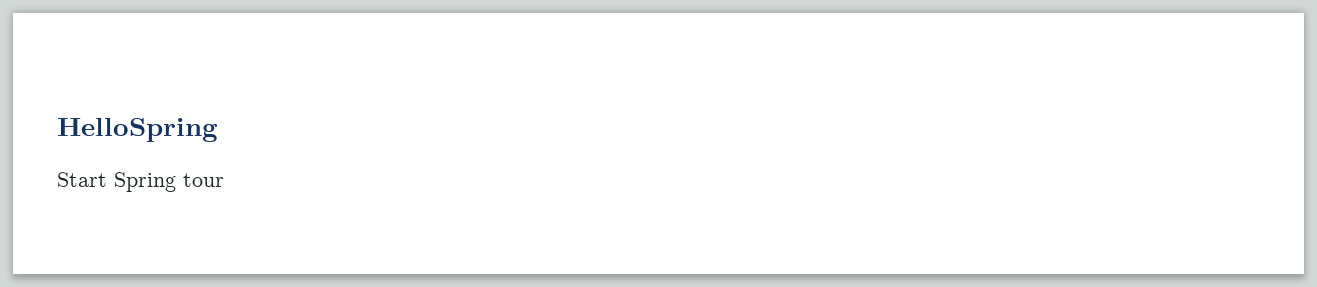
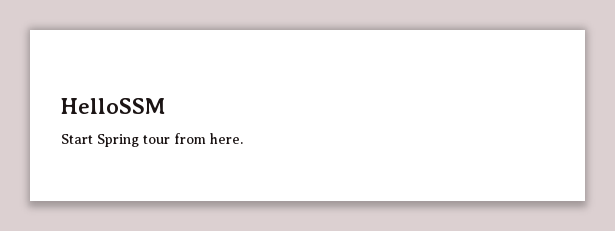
- HelloSpring
+ HelloSSM
- Start Spring tour
+ Start Spring tour from here.

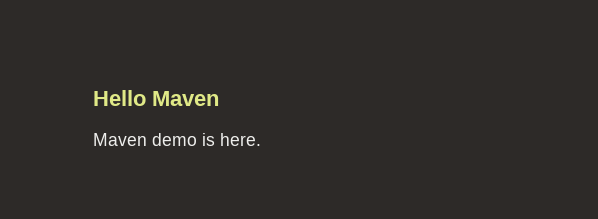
- HelloSSM
- Start Spring tour from here.
+ Hello Maven
+ Maven demo is here.

